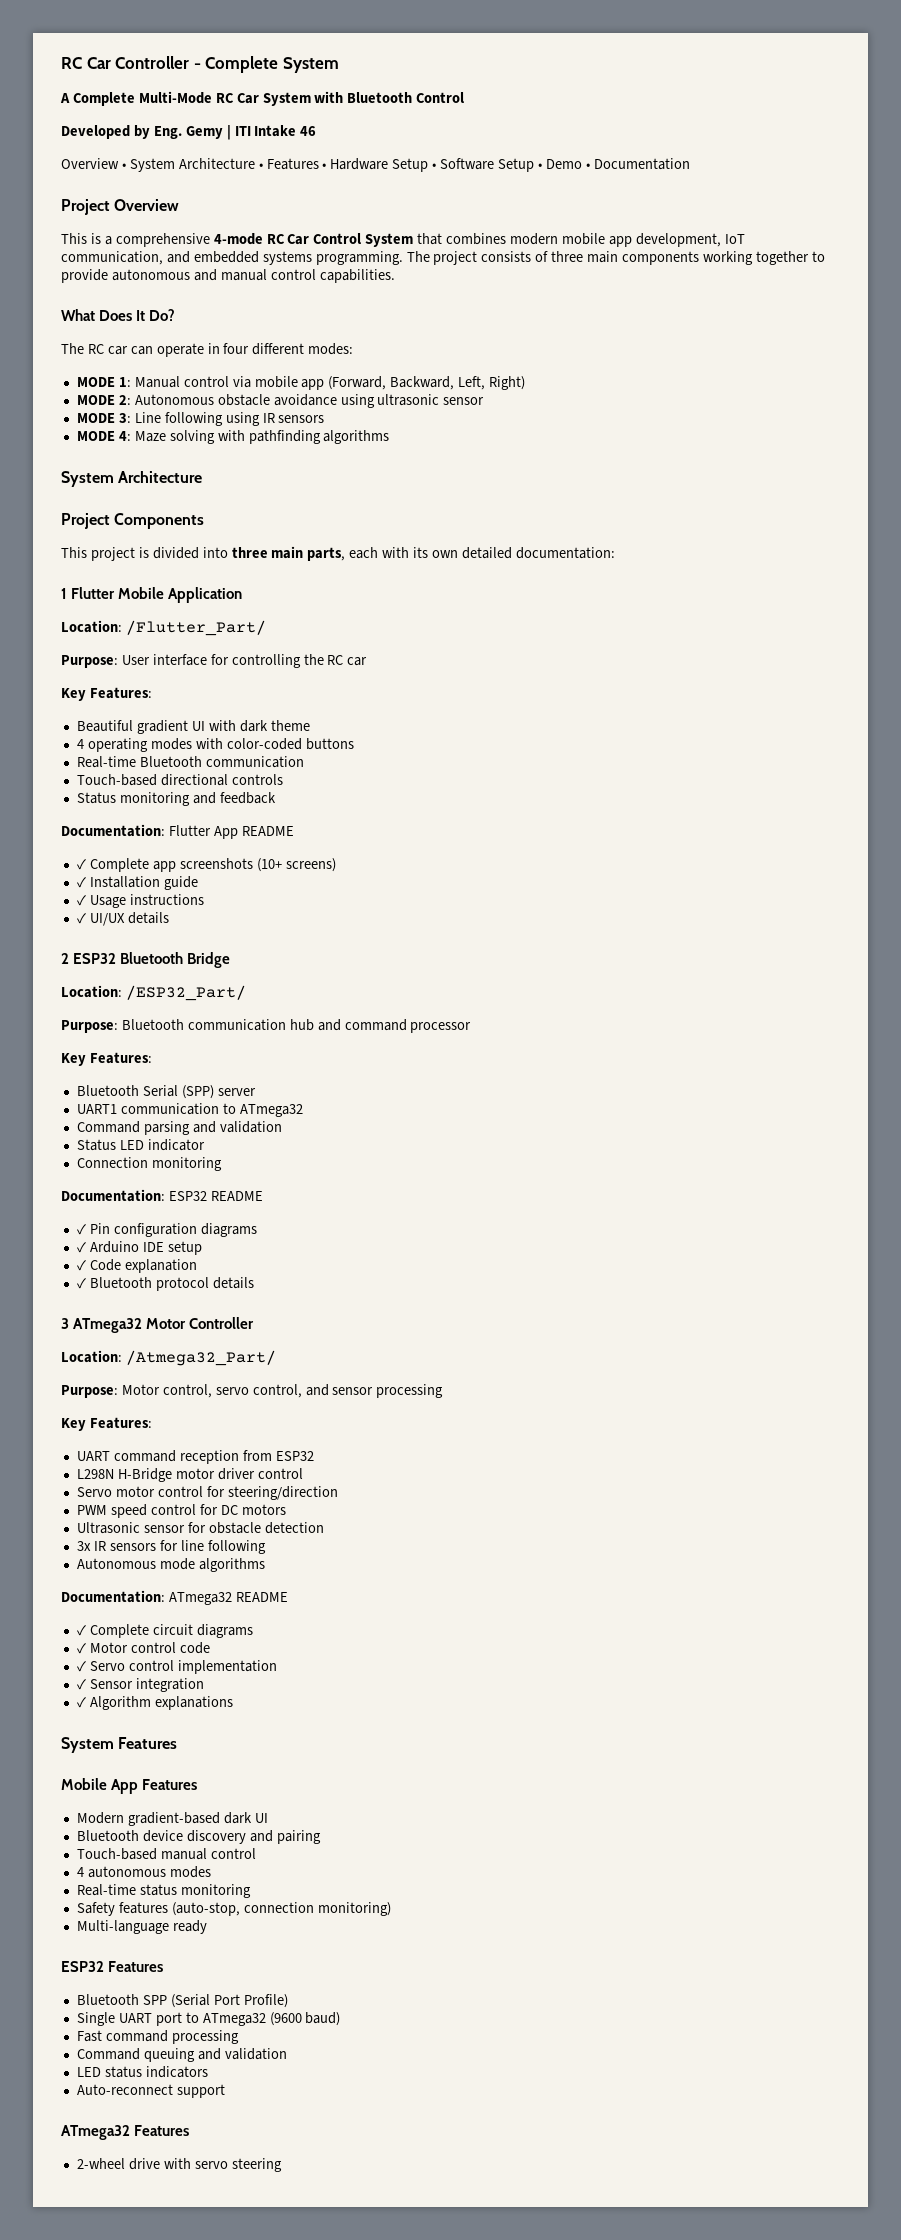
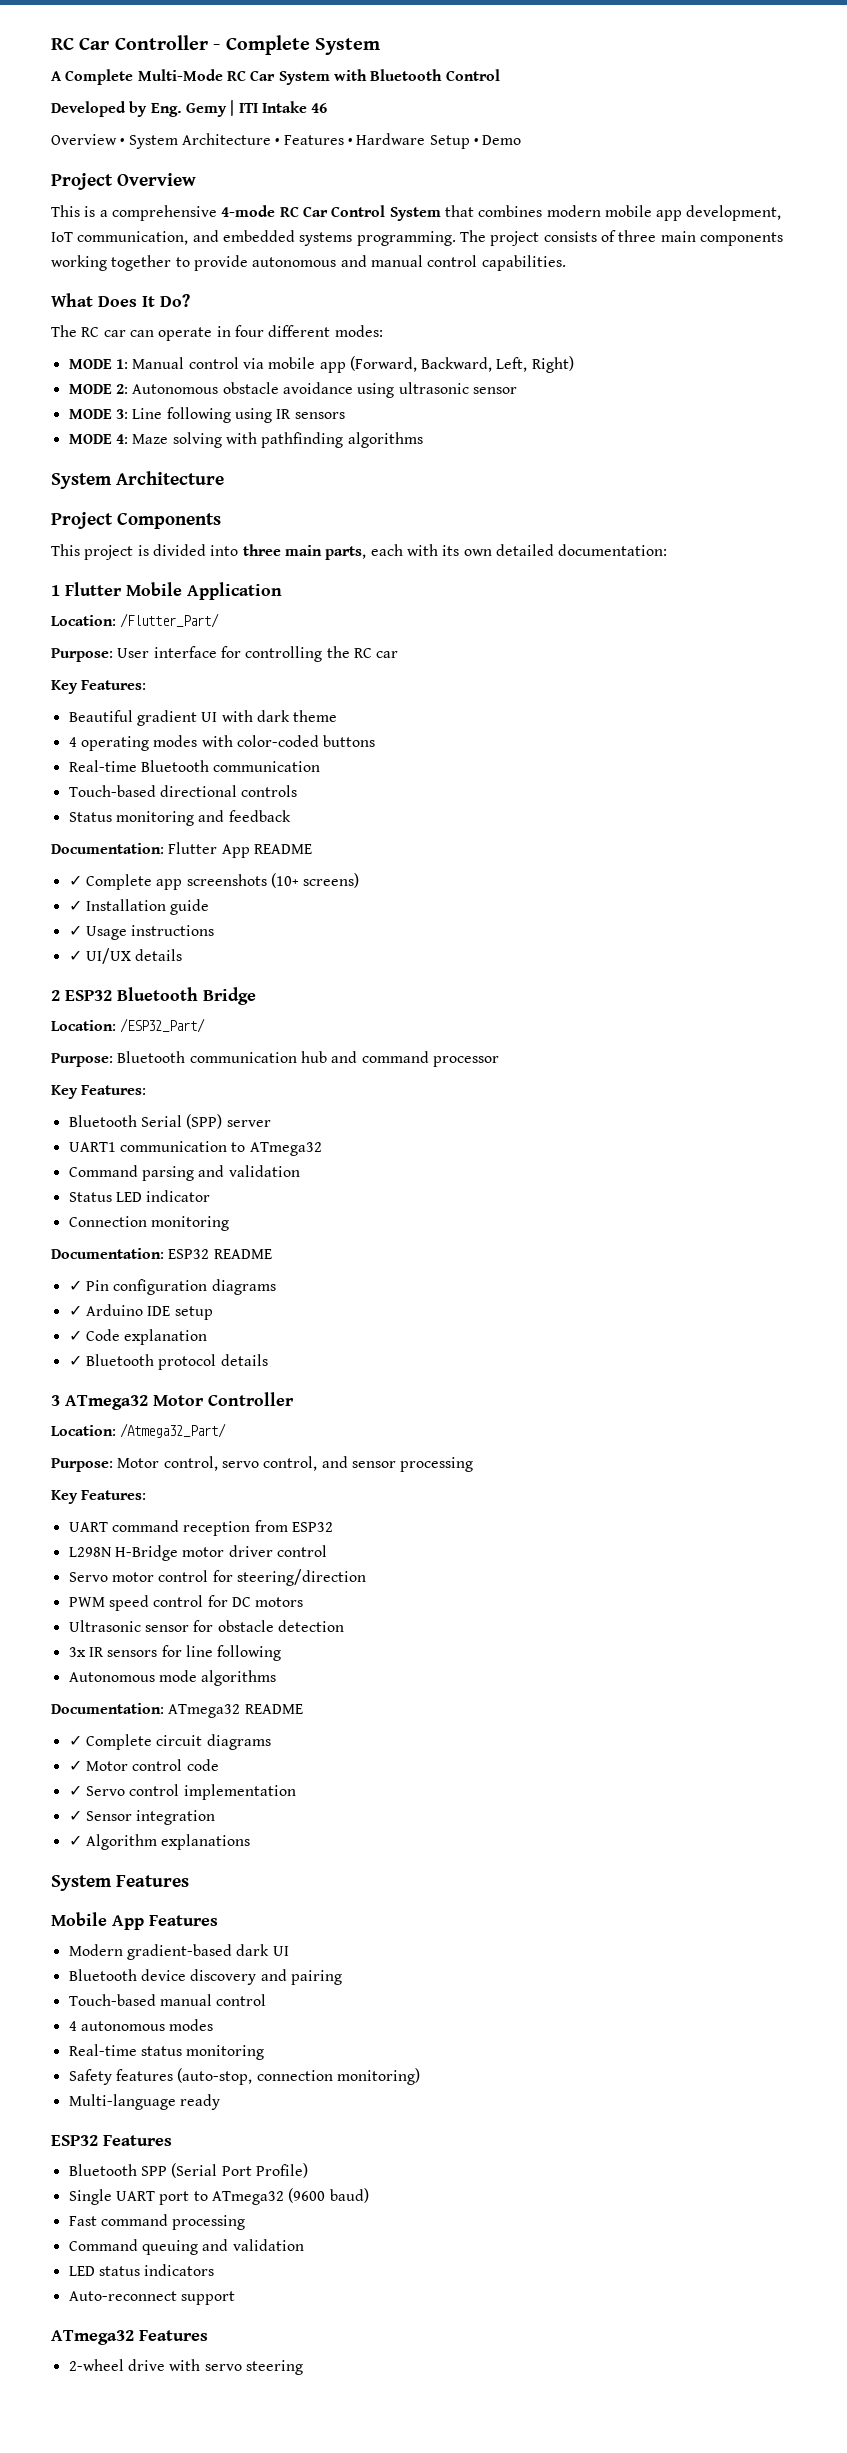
- Overview • System Architecture • Features • Hardware Setup • Software Setup • Demo • Documentation
+ Overview • System Architecture • Features • Hardware Setup • Demo

